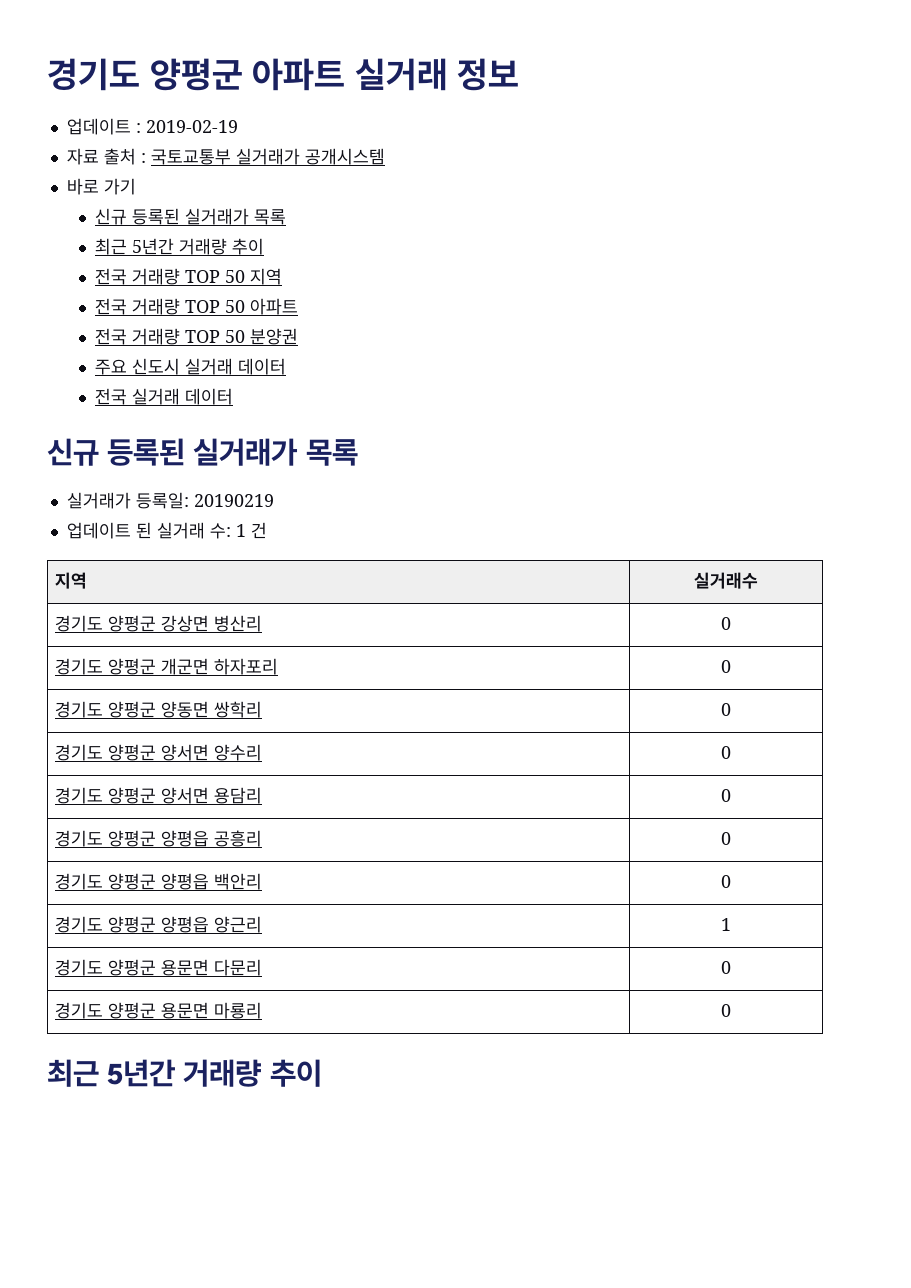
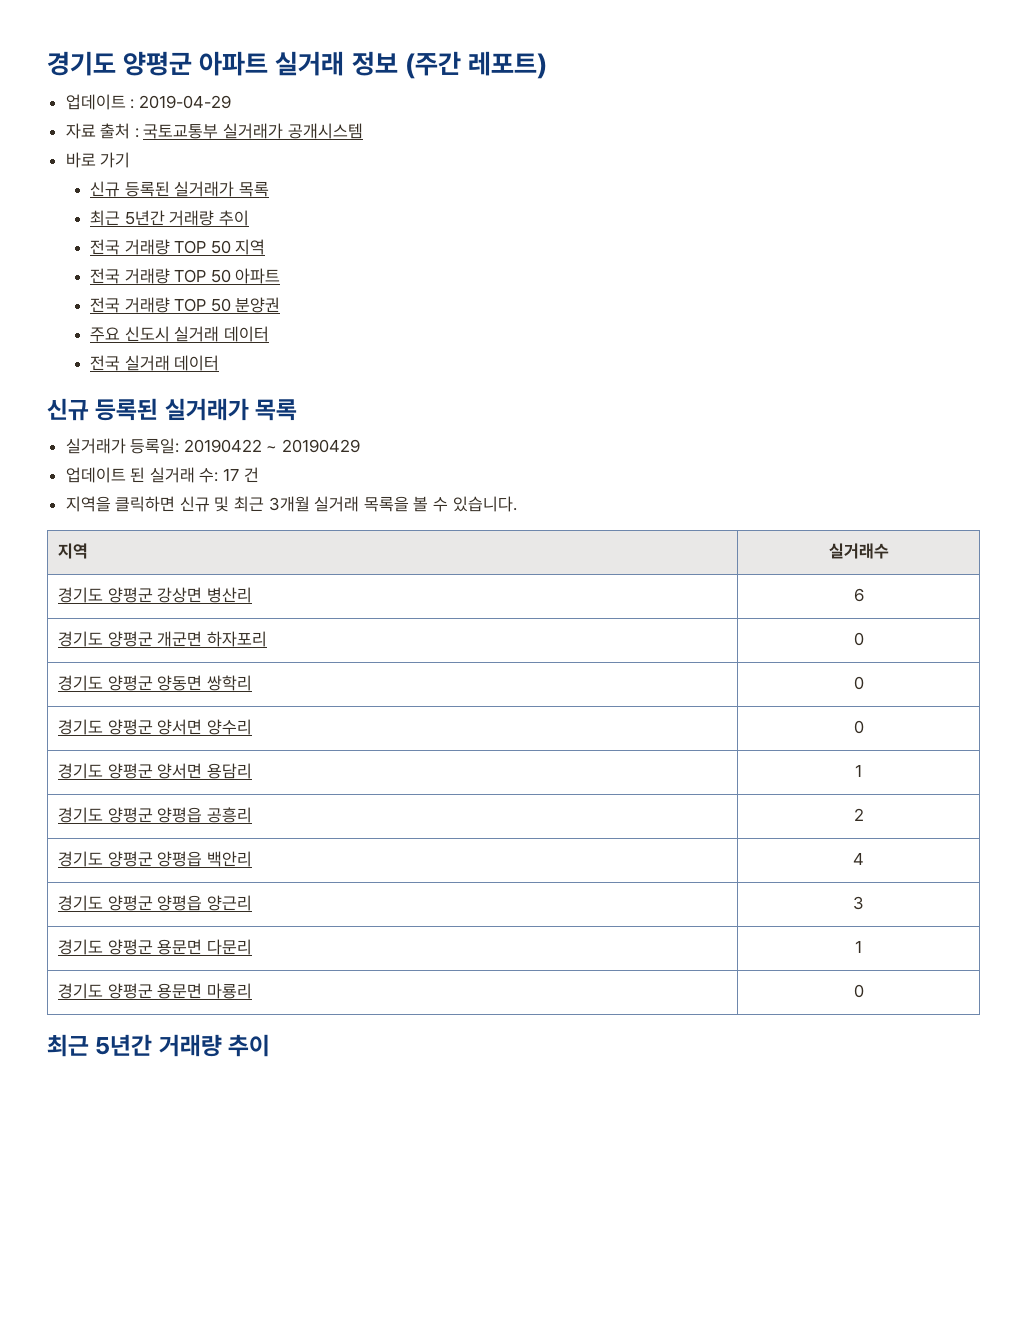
- 경기도 양평군 아파트 실거래 정보
+ 경기도 양평군 아파트 실거래 정보 (주간 레포트)
- 업데이트 : 2019-02-19
+ 업데이트 : 2019-04-29
- 실거래가 등록일: 20190219
+ 실거래가 등록일: 20190422 ~ 20190429
- 업데이트 된 실거래 수: 1 건
+ 업데이트 된 실거래 수: 17 건
+ 지역을 클릭하면 신규 및 최근 3개월 실거래 목록을 볼 수 있습니다.
- 경기도 양평군 강상면 병산리 | 0
+ 경기도 양평군 강상면 병산리 | 6
- 경기도 양평군 양서면 용담리 | 0
+ 경기도 양평군 양서면 용담리 | 1
- 경기도 양평군 양평읍 공흥리 | 0
+ 경기도 양평군 양평읍 공흥리 | 2
- 경기도 양평군 양평읍 백안리 | 0
+ 경기도 양평군 양평읍 백안리 | 4
- 경기도 양평군 양평읍 양근리 | 1
+ 경기도 양평군 양평읍 양근리 | 3
- 경기도 양평군 용문면 다문리 | 0
+ 경기도 양평군 용문면 다문리 | 1

